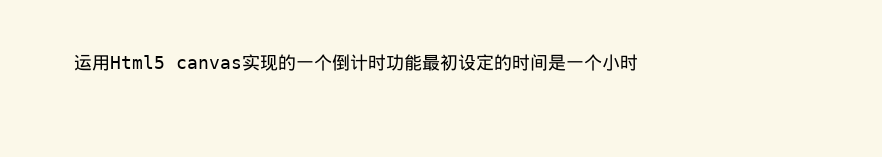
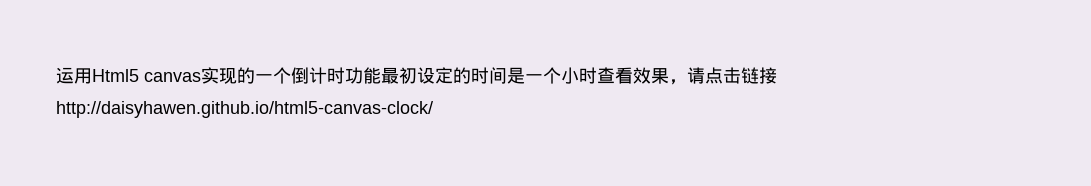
- 运用Html5 canvas实现的一个倒计时功能最初设定的时间是一个小时
+ 运用Html5 canvas实现的一个倒计时功能最初设定的时间是一个小时查看效果，请点击链接http://daisyhawen.github.io/html5-canvas-clock/

